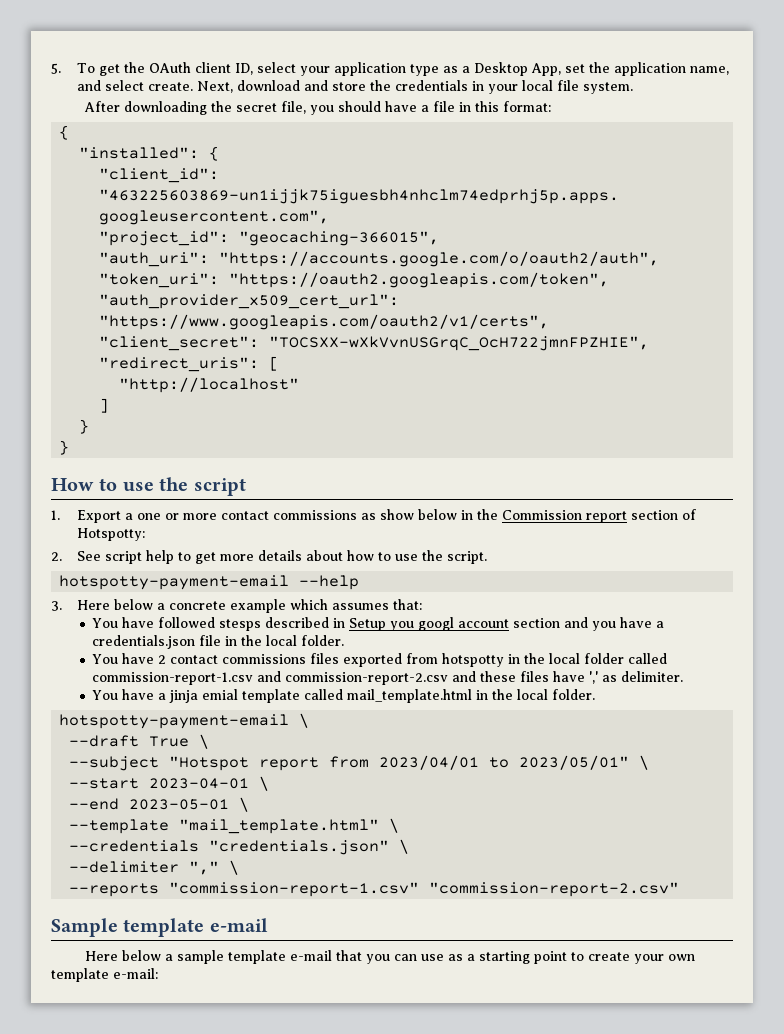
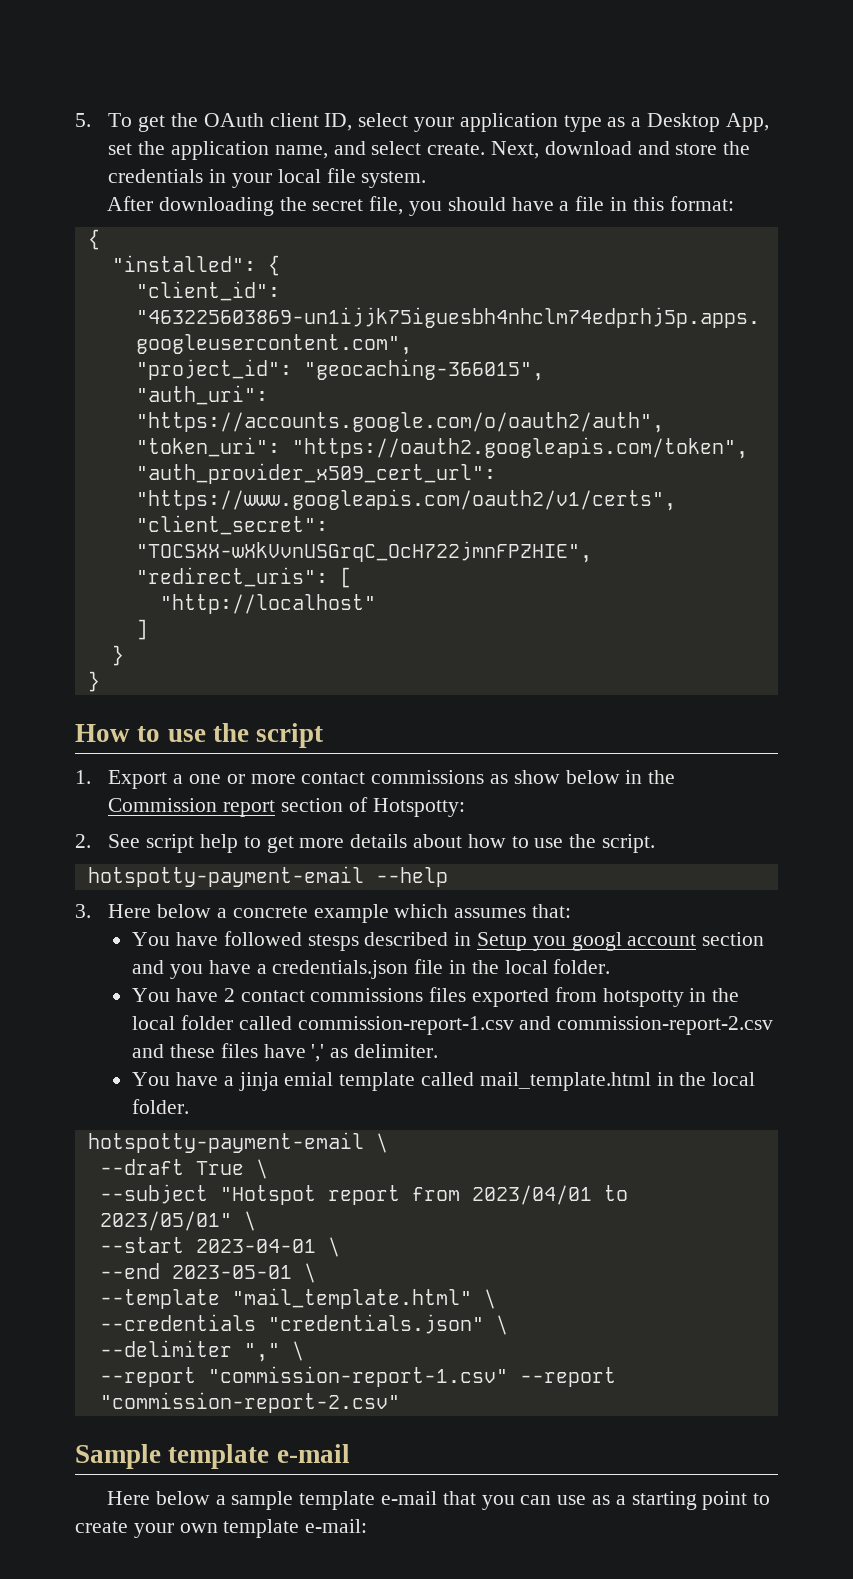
- --reports "commission-report-1.csv" "commission-report-2.csv"
+ --report "commission-report-1.csv" --report "commission-report-2.csv"

